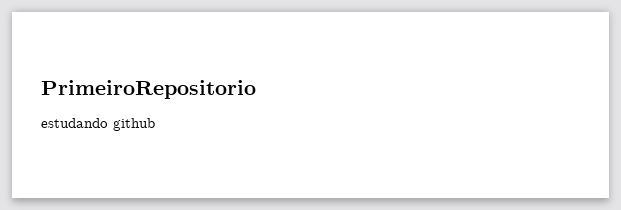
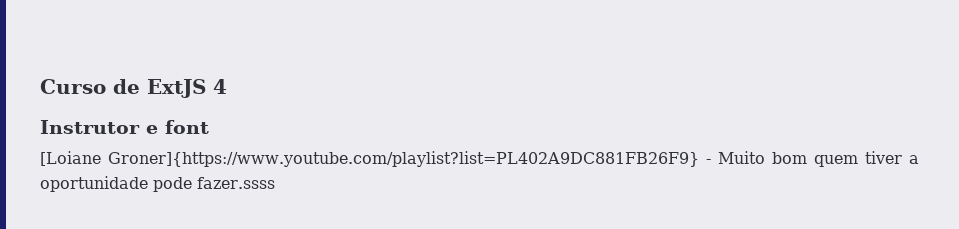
- PrimeiroRepositorio
- estudando github
+ Curso de ExtJS 4
+ Instrutor e font
+ [Loiane Groner]{https://www.youtube.com/playlist?list=PL402A9DC881FB26F9} - Muito bom quem tiver a oportunidade pode fazer.ssss

